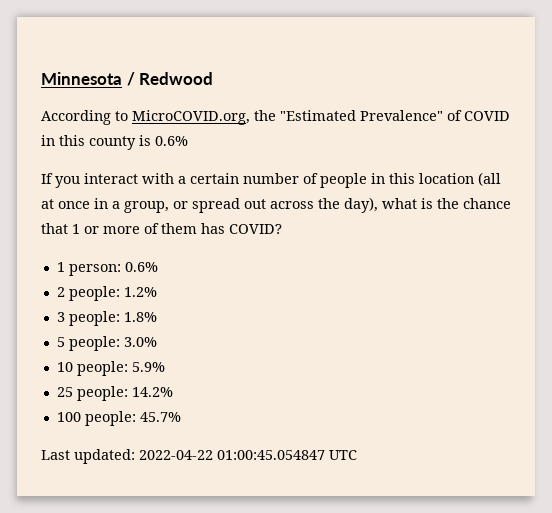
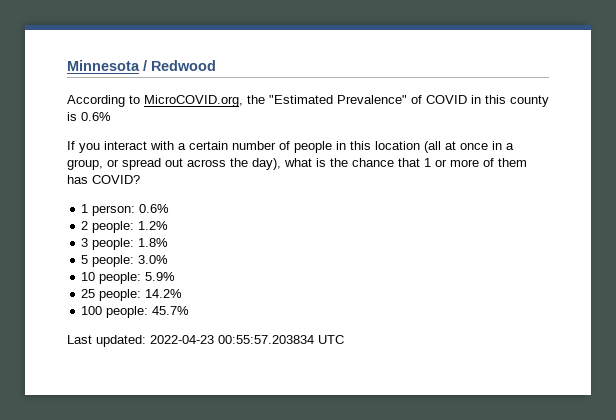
- Last updated: 2022-04-22 01:00:45.054847 UTC
+ Last updated: 2022-04-23 00:55:57.203834 UTC

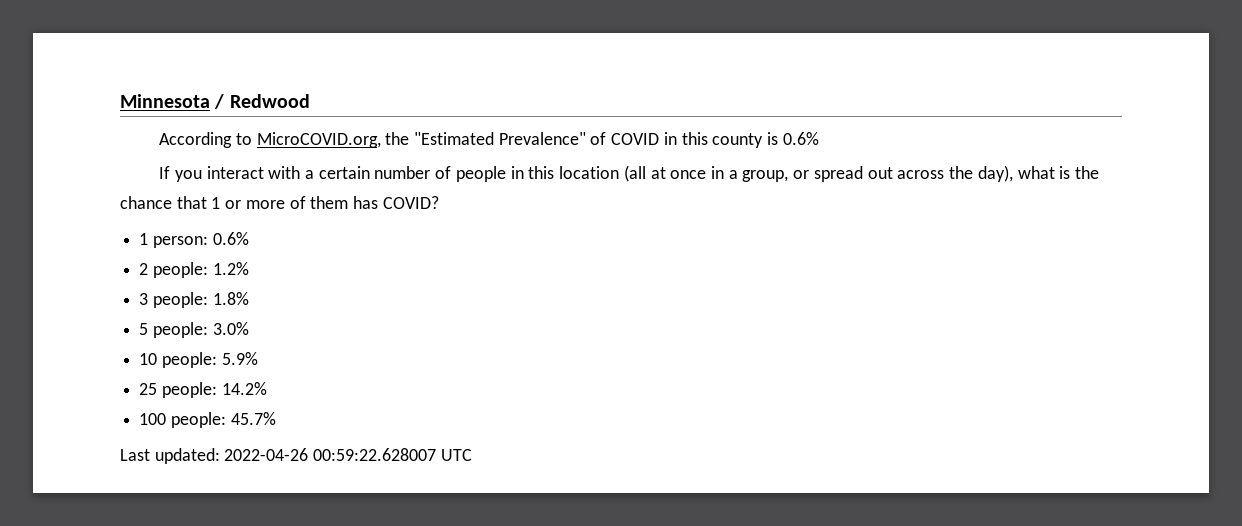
- Last updated: 2022-04-23 00:55:57.203834 UTC
+ Last updated: 2022-04-26 00:59:22.628007 UTC

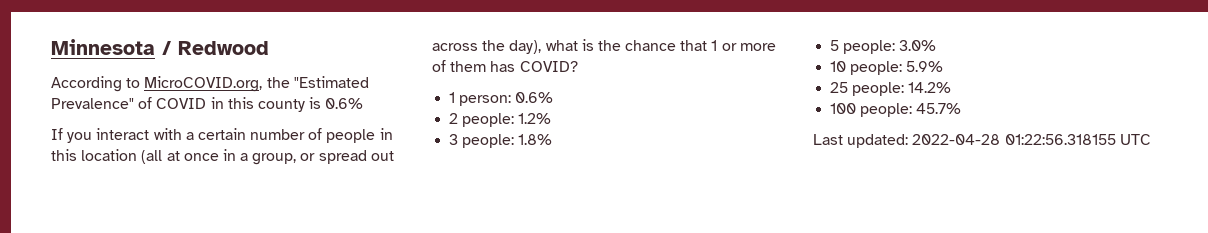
- Last updated: 2022-04-26 00:59:22.628007 UTC
+ Last updated: 2022-04-28 01:22:56.318155 UTC

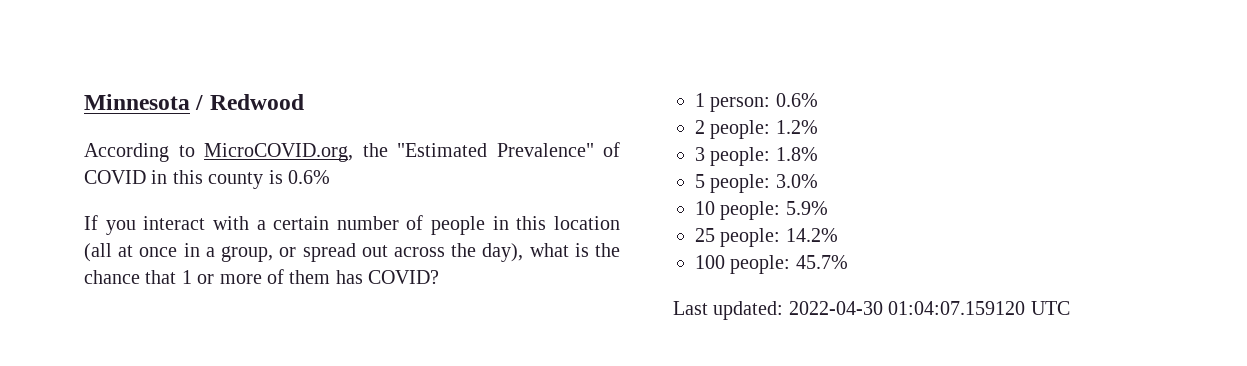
- Last updated: 2022-04-28 01:22:56.318155 UTC
+ Last updated: 2022-04-30 01:04:07.159120 UTC

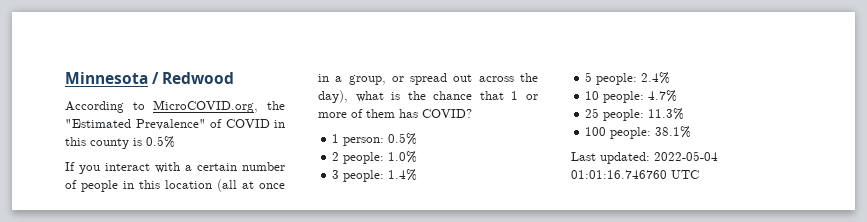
- According to MicroCOVID.org, the "Estimated Prevalence" of COVID in this county is 0.6%
+ According to MicroCOVID.org, the "Estimated Prevalence" of COVID in this county is 0.5%
- 1 person: 0.6%
+ 1 person: 0.5%
- 2 people: 1.2%
+ 2 people: 1.0%
- 3 people: 1.8%
+ 3 people: 1.4%
- 5 people: 3.0%
+ 5 people: 2.4%
- 10 people: 5.9%
+ 10 people: 4.7%
- 25 people: 14.2%
+ 25 people: 11.3%
- 100 people: 45.7%
+ 100 people: 38.1%
- Last updated: 2022-04-30 01:04:07.159120 UTC
+ Last updated: 2022-05-04 01:01:16.746760 UTC

